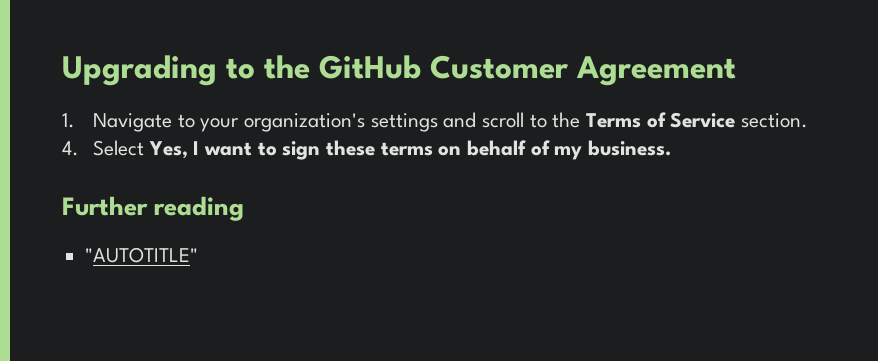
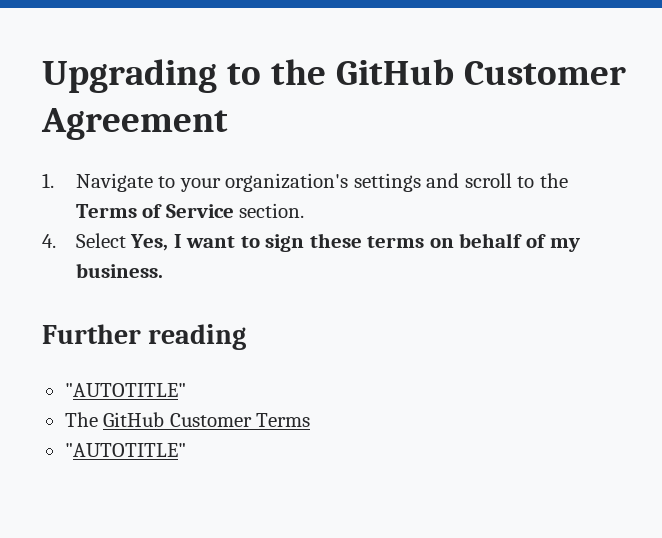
+ The GitHub Customer Terms
+ "AUTOTITLE"

